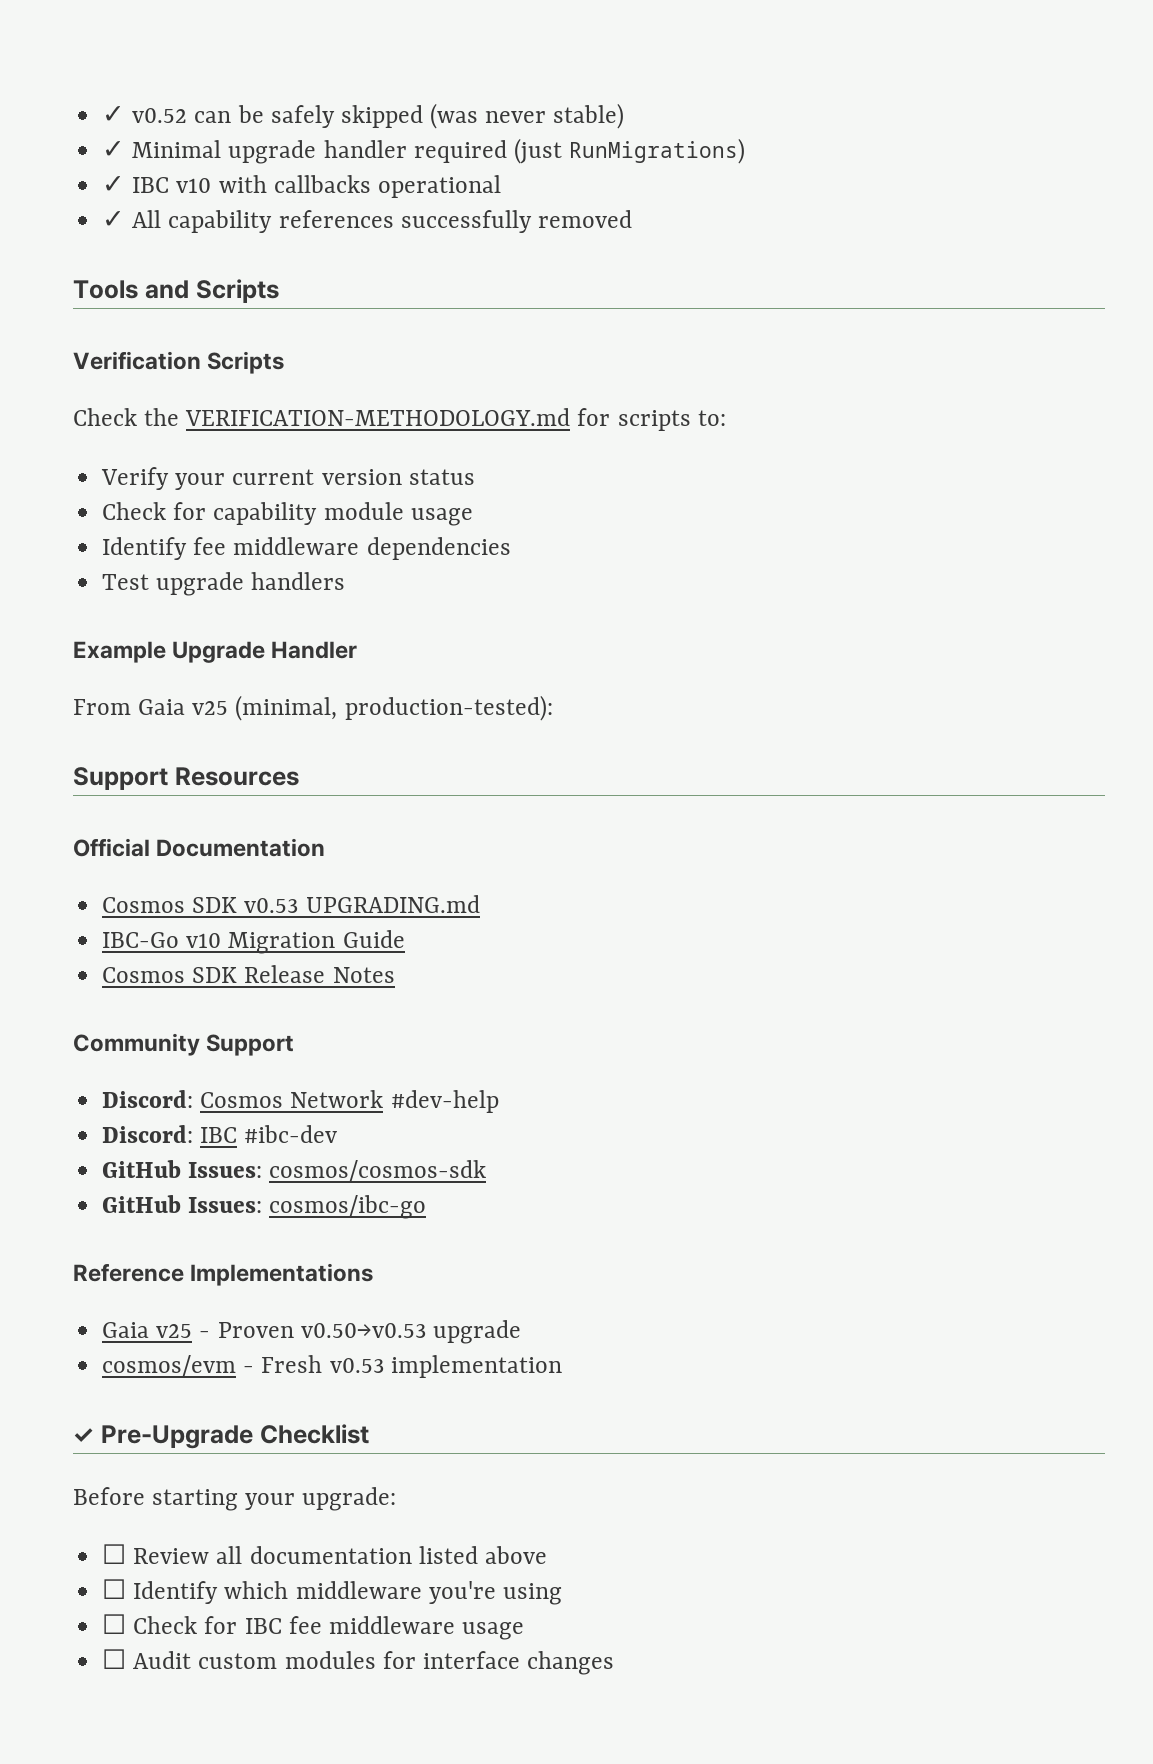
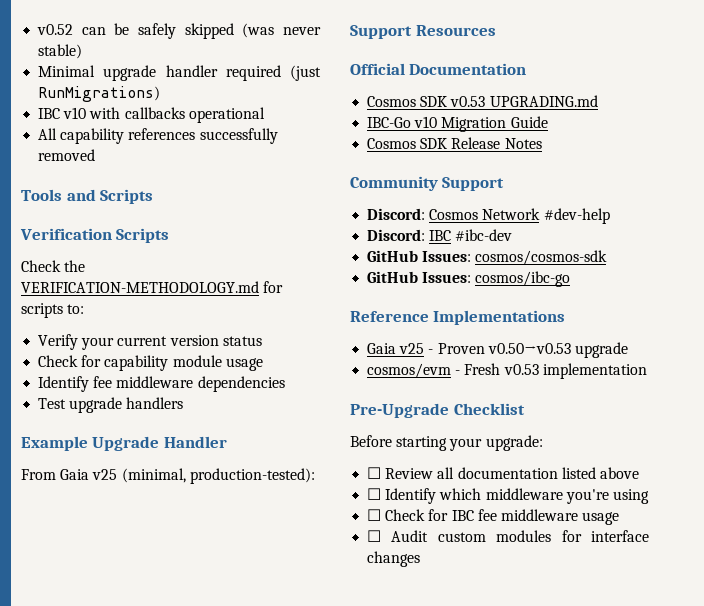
- ✓ v0.52 can be safely skipped (was never stable)
+ v0.52 can be safely skipped (was never stable)
- ✓ Minimal upgrade handler required (just RunMigrations)
+ Minimal upgrade handler required (just RunMigrations)
- ✓ IBC v10 with callbacks operational
+ IBC v10 with callbacks operational
- ✓ All capability references successfully removed
+ All capability references successfully removed
- ✓ Pre-Upgrade Checklist
+ Pre-Upgrade Checklist

